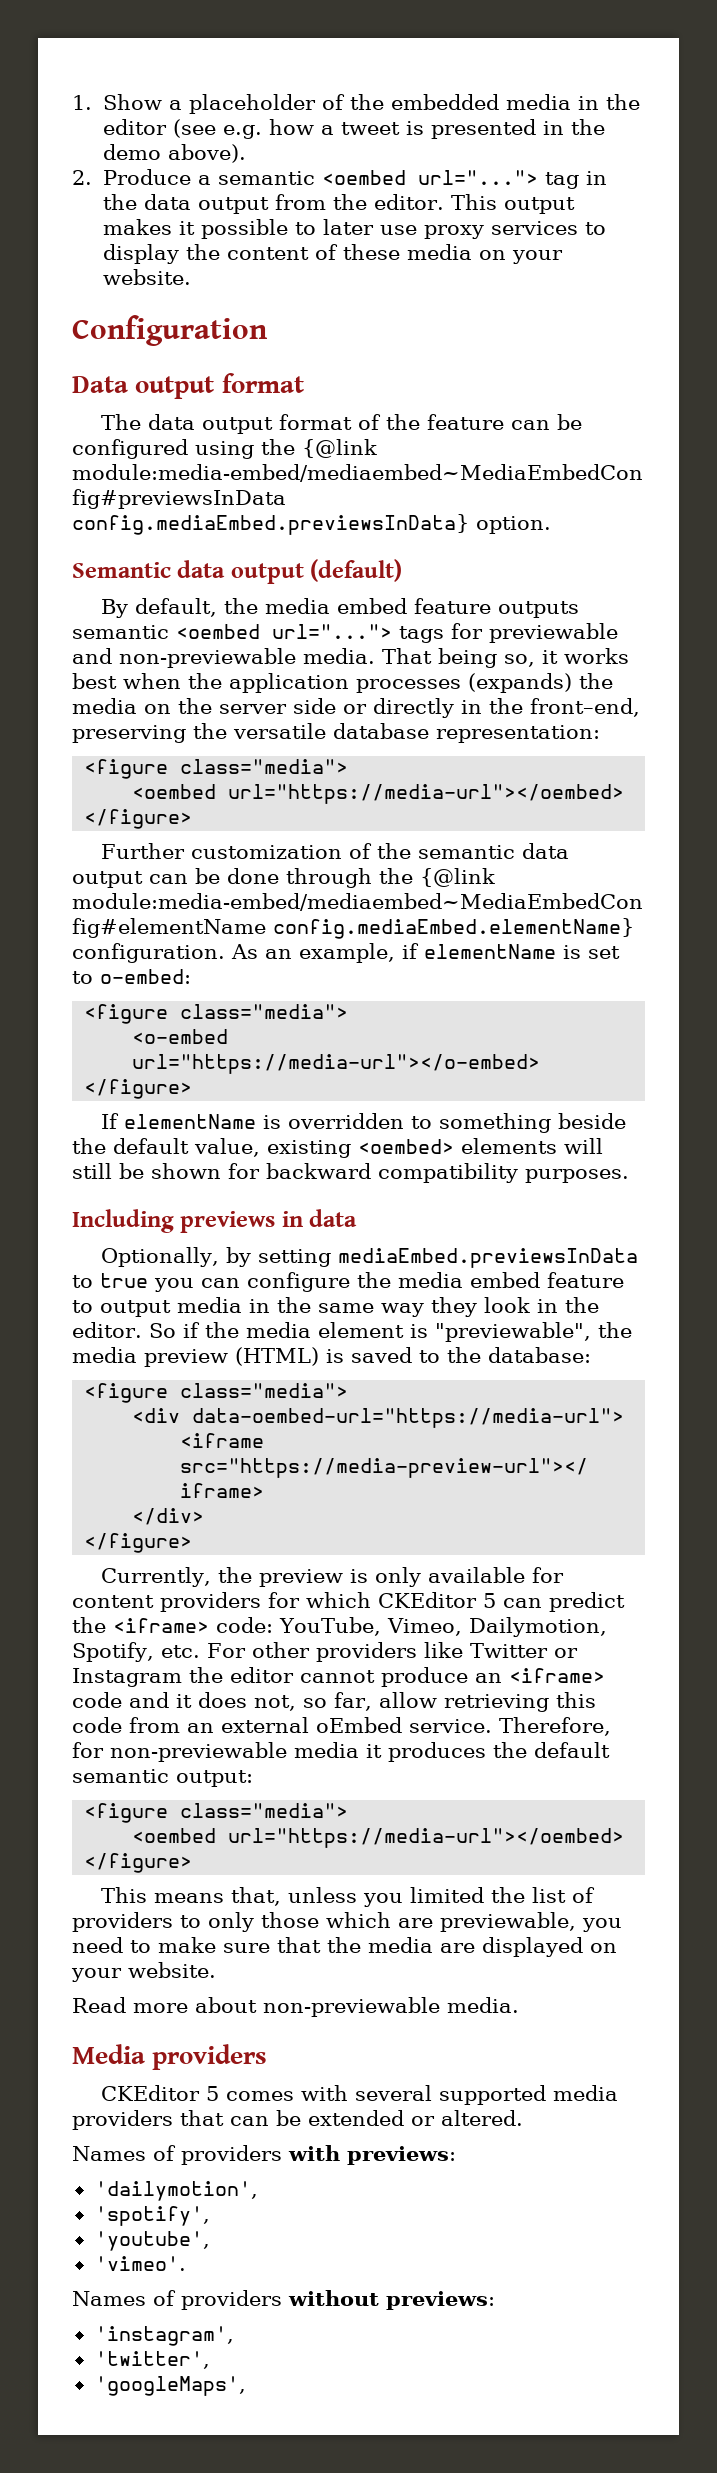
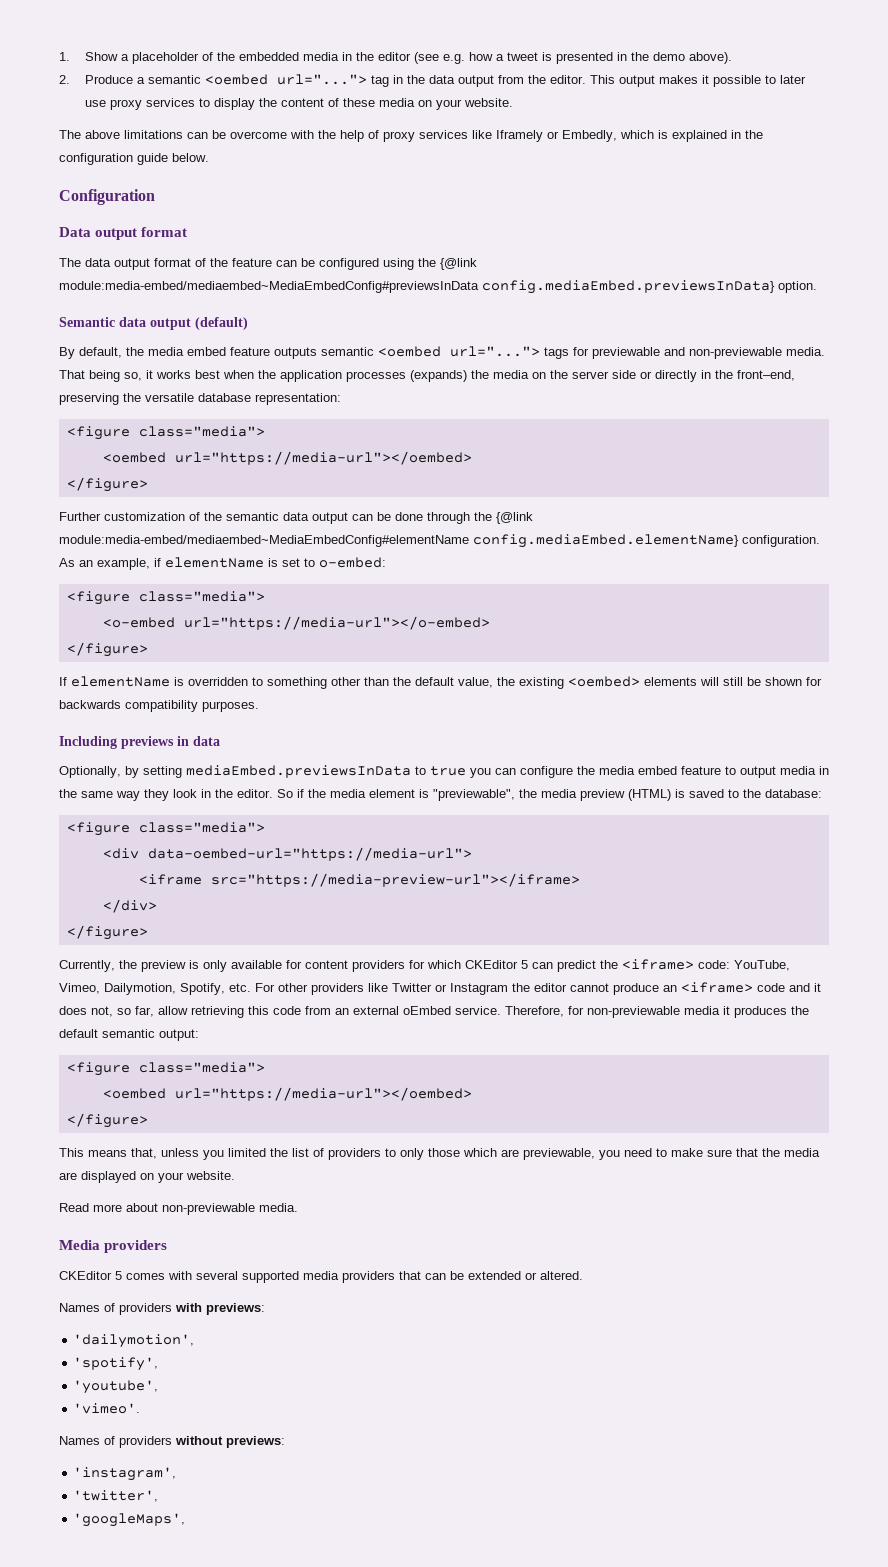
+ The above limitations can be overcome with the help of proxy services like Iframely or Embedly, which is explained in the configuration guide below.
- If elementName is overridden to something beside the default value, existing <oembed> elements will still be shown for backward compatibility purposes.
+ If elementName is overridden to something other than the default value, the existing <oembed> elements will still be shown for backwards compatibility purposes.

